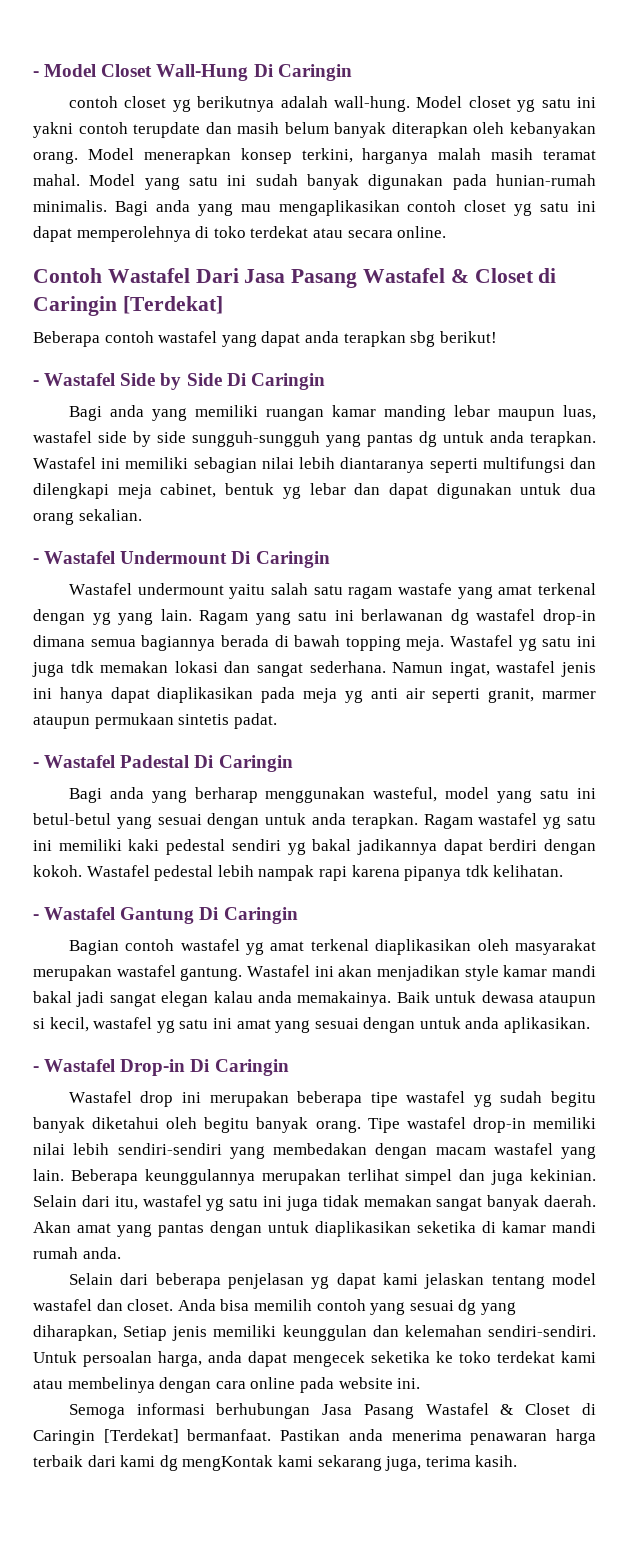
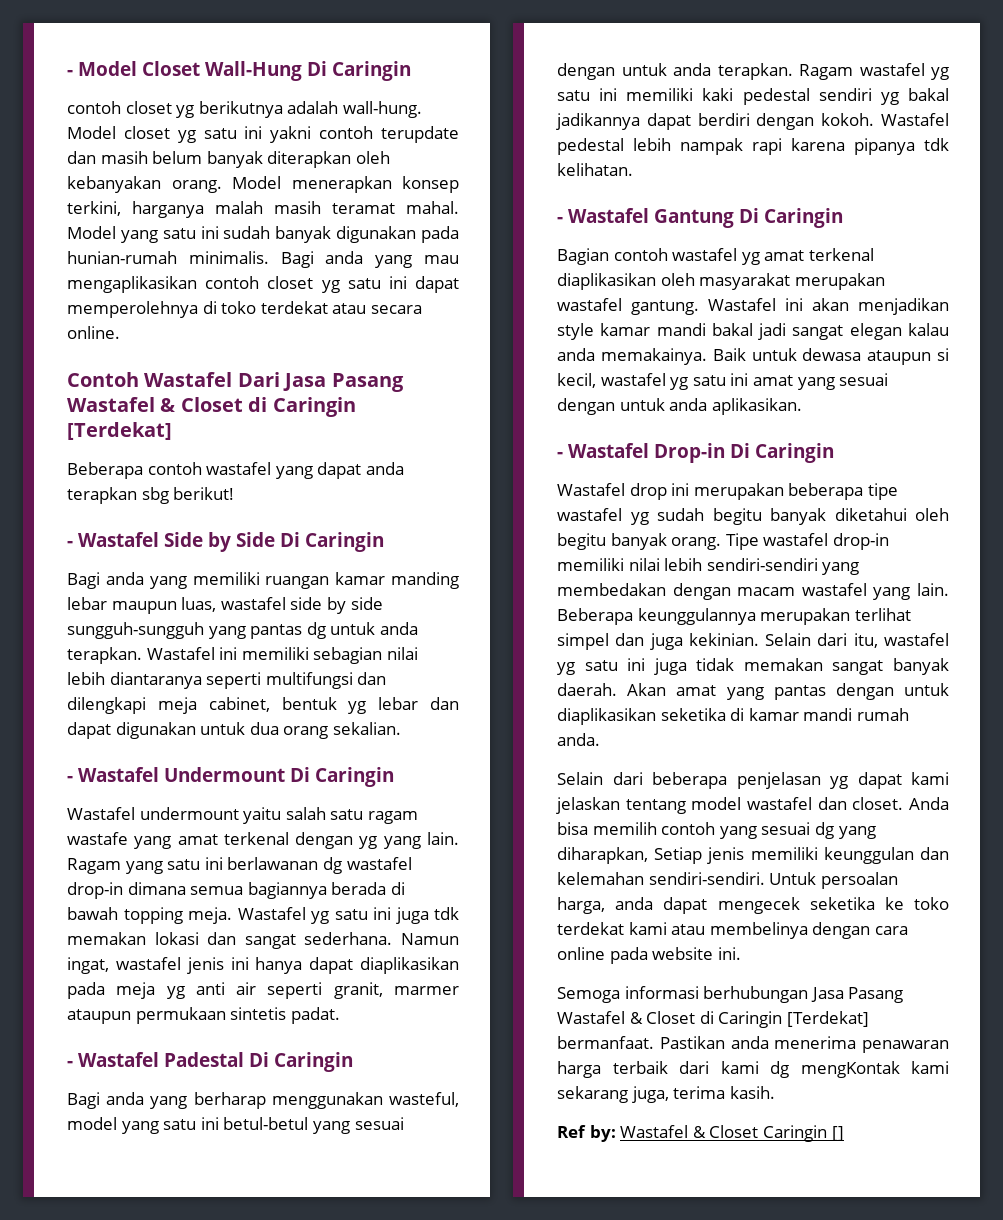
+ Ref by: Wastafel & Closet Caringin []

